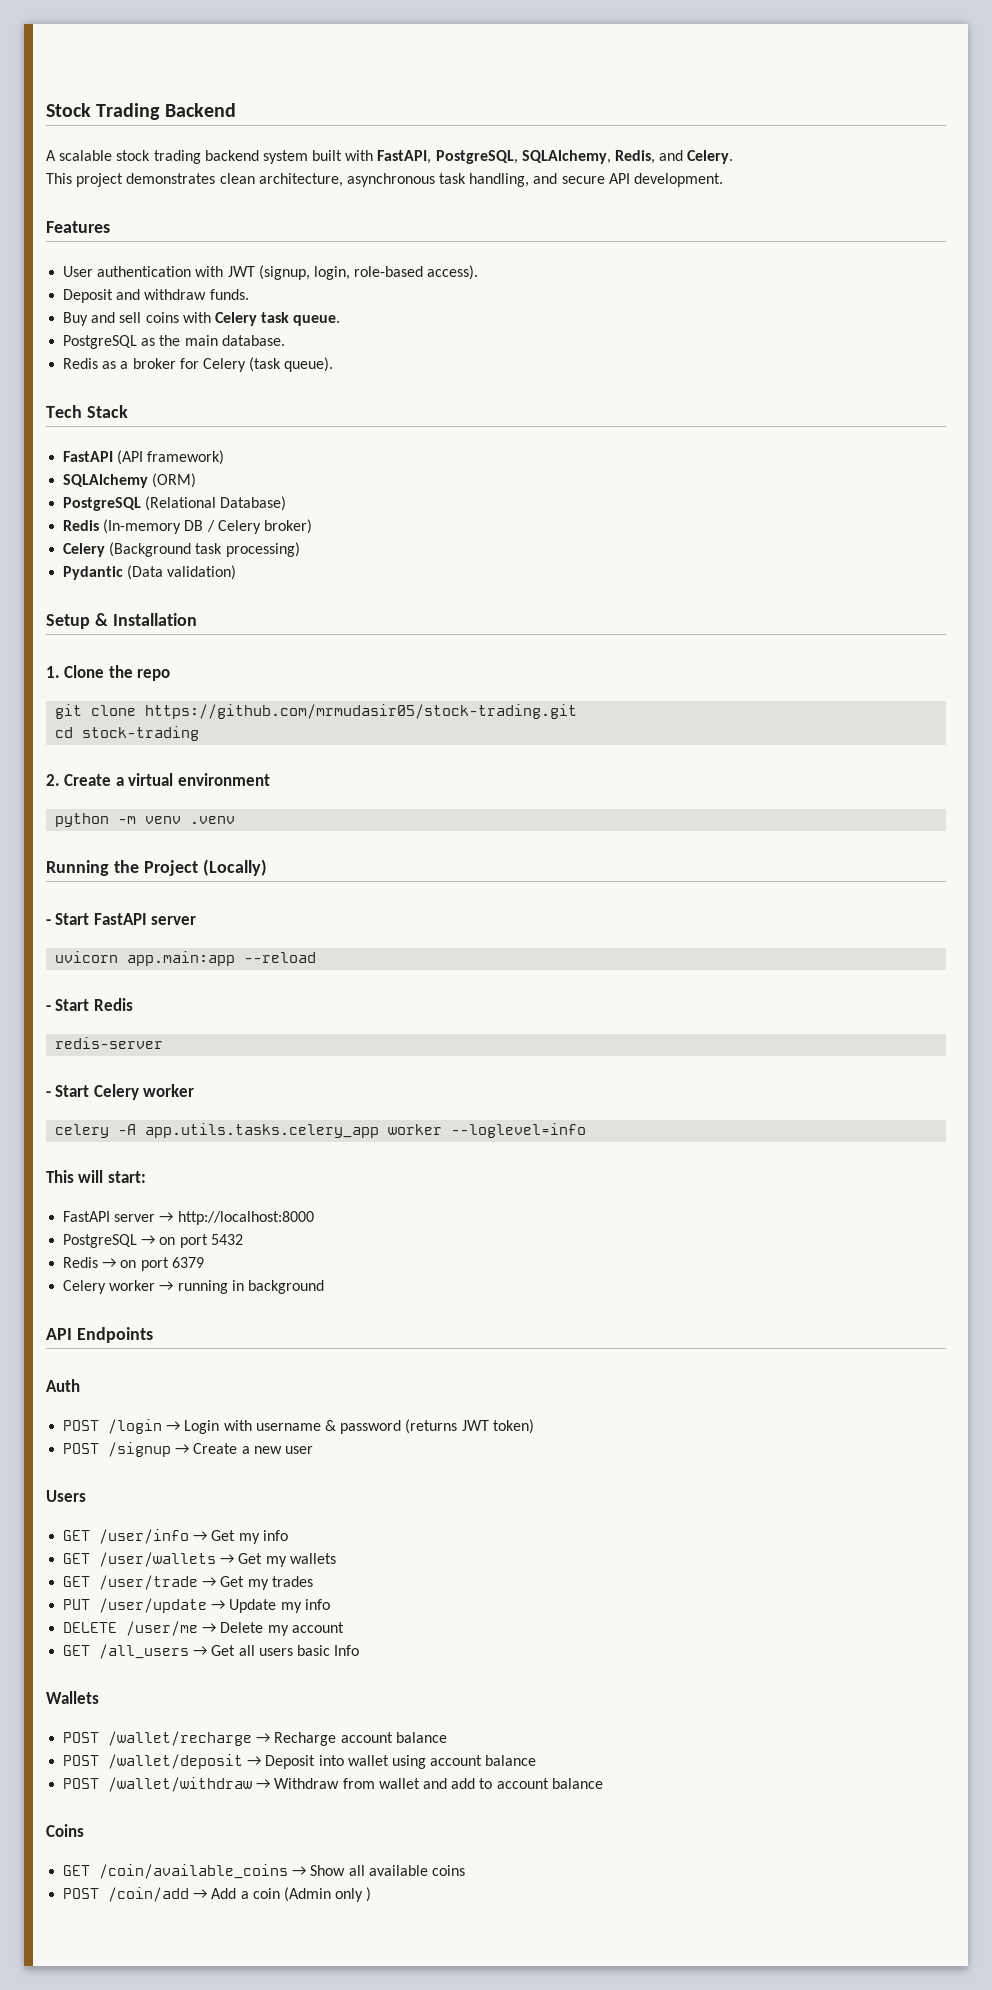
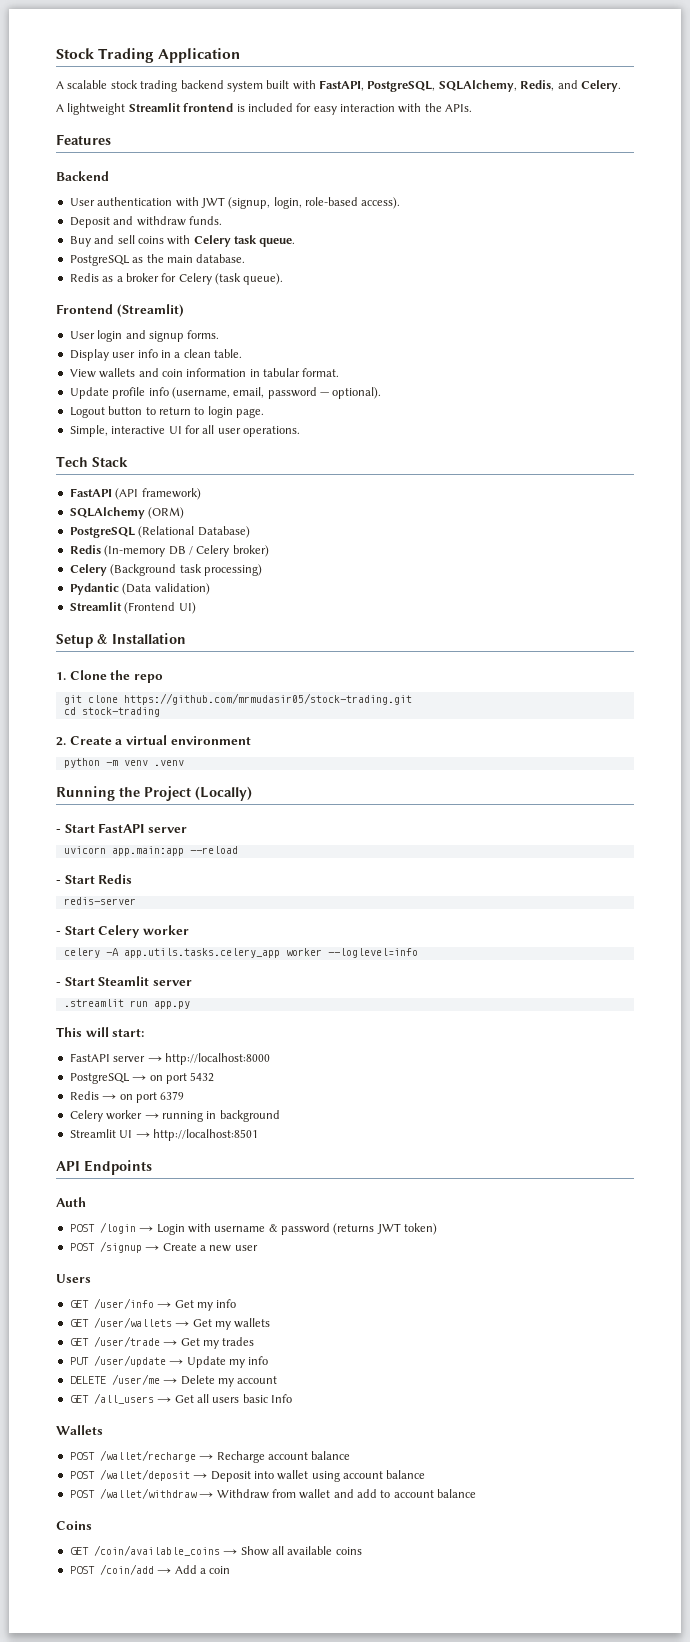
- Stock Trading Backend
+ Stock Trading Application
- This project demonstrates clean architecture, asynchronous task handling, and secure API development.
+ A lightweight Streamlit frontend is included for easy interaction with the APIs.
+ Backend
+ Frontend (Streamlit)
+ User login and signup forms.
+ Display user info in a clean table.
+ View wallets and coin information in tabular format.
+ Update profile info (username, email, password — optional).
+ Logout button to return to login page.
+ Simple, interactive UI for all user operations.
+ Streamlit (Frontend UI)
+ - Start Steamlit server
+ .streamlit run app.py
+ Streamlit UI → http://localhost:8501
- POST /coin/add → Add a coin (Admin only )
+ POST /coin/add → Add a coin

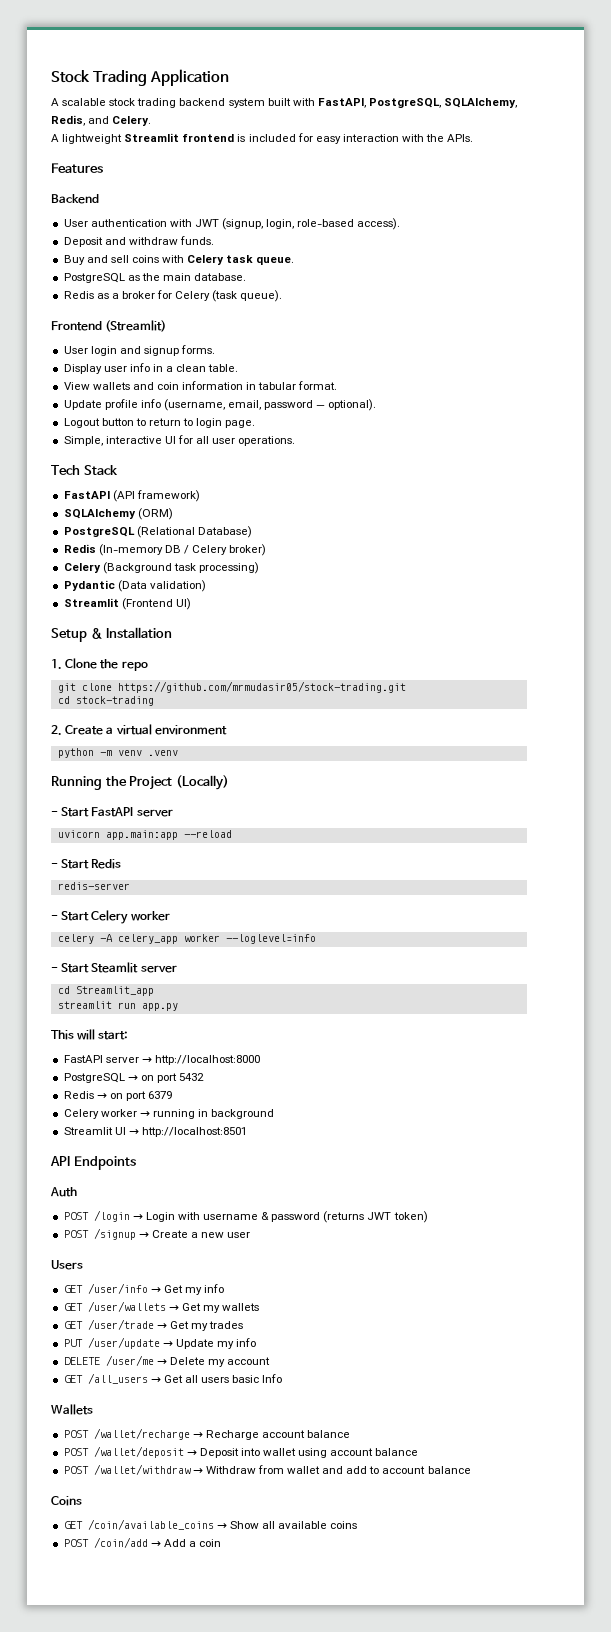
- celery -A app.utils.tasks.celery_app worker --loglevel=info
+ celery -A celery_app worker --loglevel=info
- .streamlit run app.py
+ cd Streamlit_app
+ streamlit run app.py

